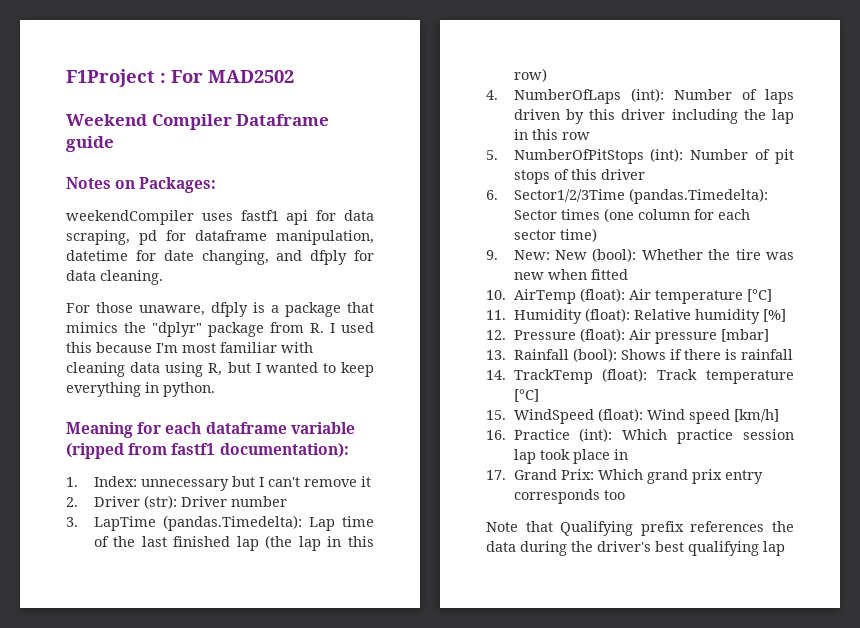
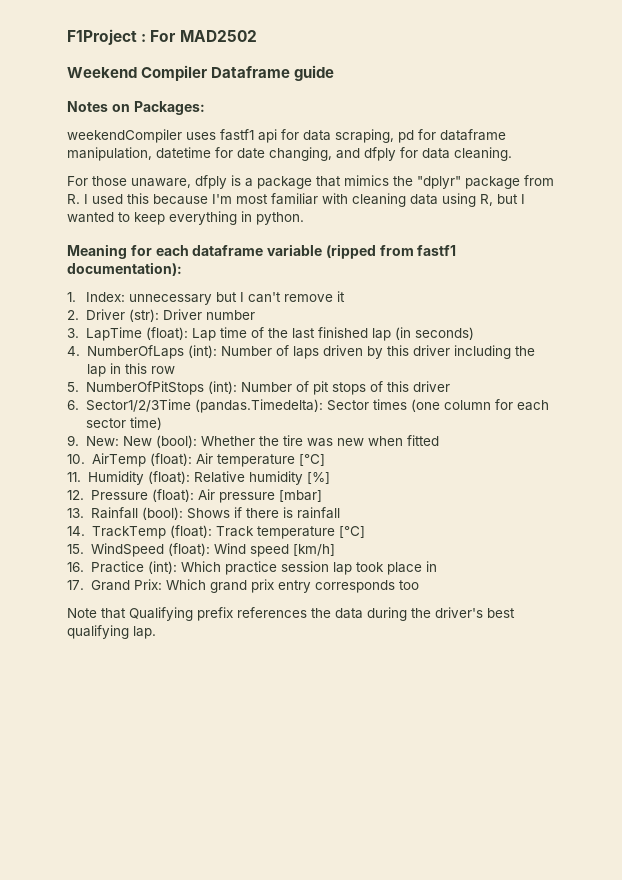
- 3. LapTime (pandas.Timedelta): Lap time of the last finished lap (the lap in this row)
+ 3. LapTime (float): Lap time of the last finished lap (in seconds)
- Note that Qualifying prefix references the data during the driver's best qualifying lap
+ Note that Qualifying prefix references the data during the driver's best qualifying lap.

